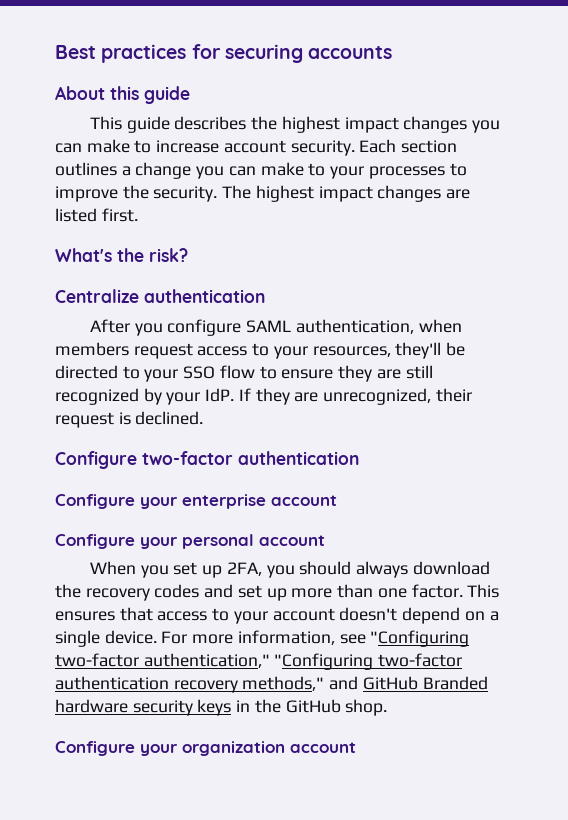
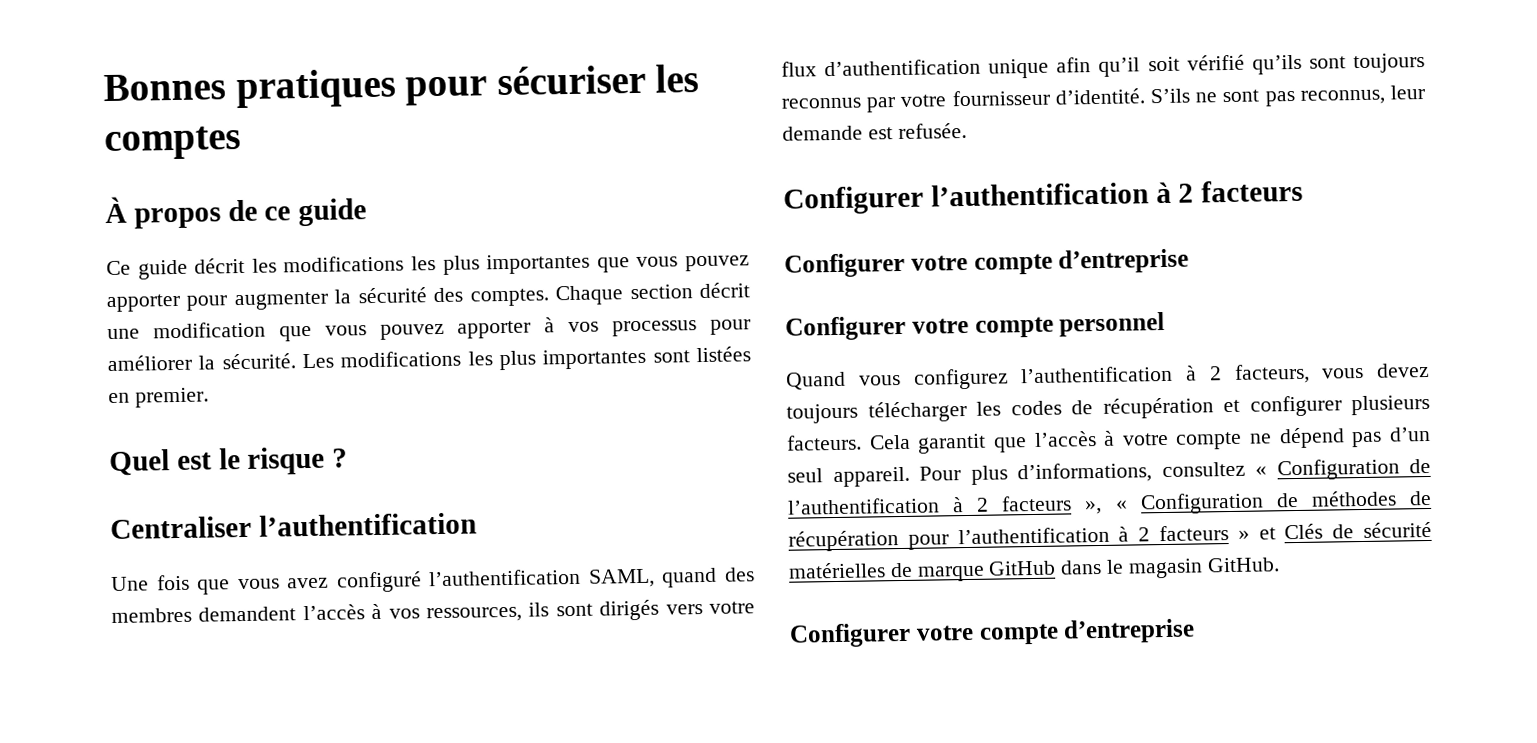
- Best practices for securing accounts
- About this guide
- This guide describes the highest impact changes you can make to increase account security. Each section outlines a change you can make to your processes to improve the security. The highest impact changes are listed first.
- What's the risk?
- Centralize authentication
- After you configure SAML authentication, when members request access to your resources, they'll be directed to your SSO flow to ensure they are still recognized by your IdP. If they are unrecognized, their request is declined.
- Configure two-factor authentication
- Configure your enterprise account
- Configure your personal account
- When you set up 2FA, you should always download the recovery codes and set up more than one factor. This ensures that access to your account doesn't depend on a single device. For more information, see "Configuring two-factor authentication," "Configuring two-factor authentication recovery methods," and GitHub Branded hardware security keys in the GitHub shop.
- Configure your organization account
+ Bonnes pratiques pour sécuriser les comptes
+ À propos de ce guide
+ Ce guide décrit les modifications les plus importantes que vous pouvez apporter pour augmenter la sécurité des comptes. Chaque section décrit une modification que vous pouvez apporter à vos processus pour améliorer la sécurité. Les modifications les plus importantes sont listées en premier.
+ Quel est le risque ?
+ Centraliser l’authentification
+ Une fois que vous avez configuré l’authentification SAML, quand des membres demandent l’accès à vos ressources, ils sont dirigés vers votre flux d’authentification unique afin qu’il soit vérifié qu’ils sont toujours reconnus par votre fournisseur d’identité. S’ils ne sont pas reconnus, leur demande est refusée.
+ Configurer l’authentification à 2 facteurs
+ Configurer votre compte d’entreprise
+ Configurer votre compte personnel
+ Quand vous configurez l’authentification à 2 facteurs, vous devez toujours télécharger les codes de récupération et configurer plusieurs facteurs. Cela garantit que l’accès à votre compte ne dépend pas d’un seul appareil. Pour plus d’informations, consultez « Configuration de l’authentification à 2 facteurs », « Configuration de méthodes de récupération pour l’authentification à 2 facteurs » et Clés de sécurité matérielles de marque GitHub dans le magasin GitHub.
+ Configurer votre compte d’entreprise

